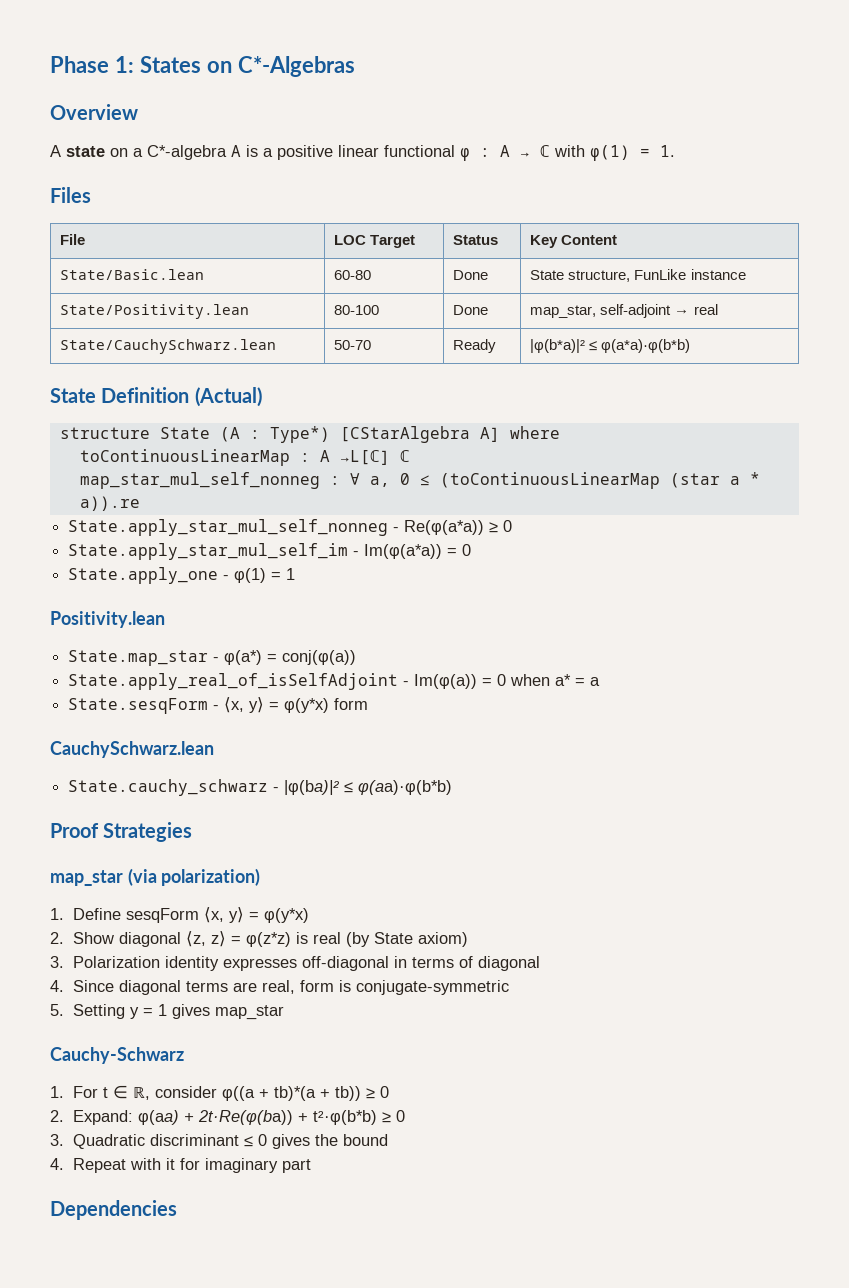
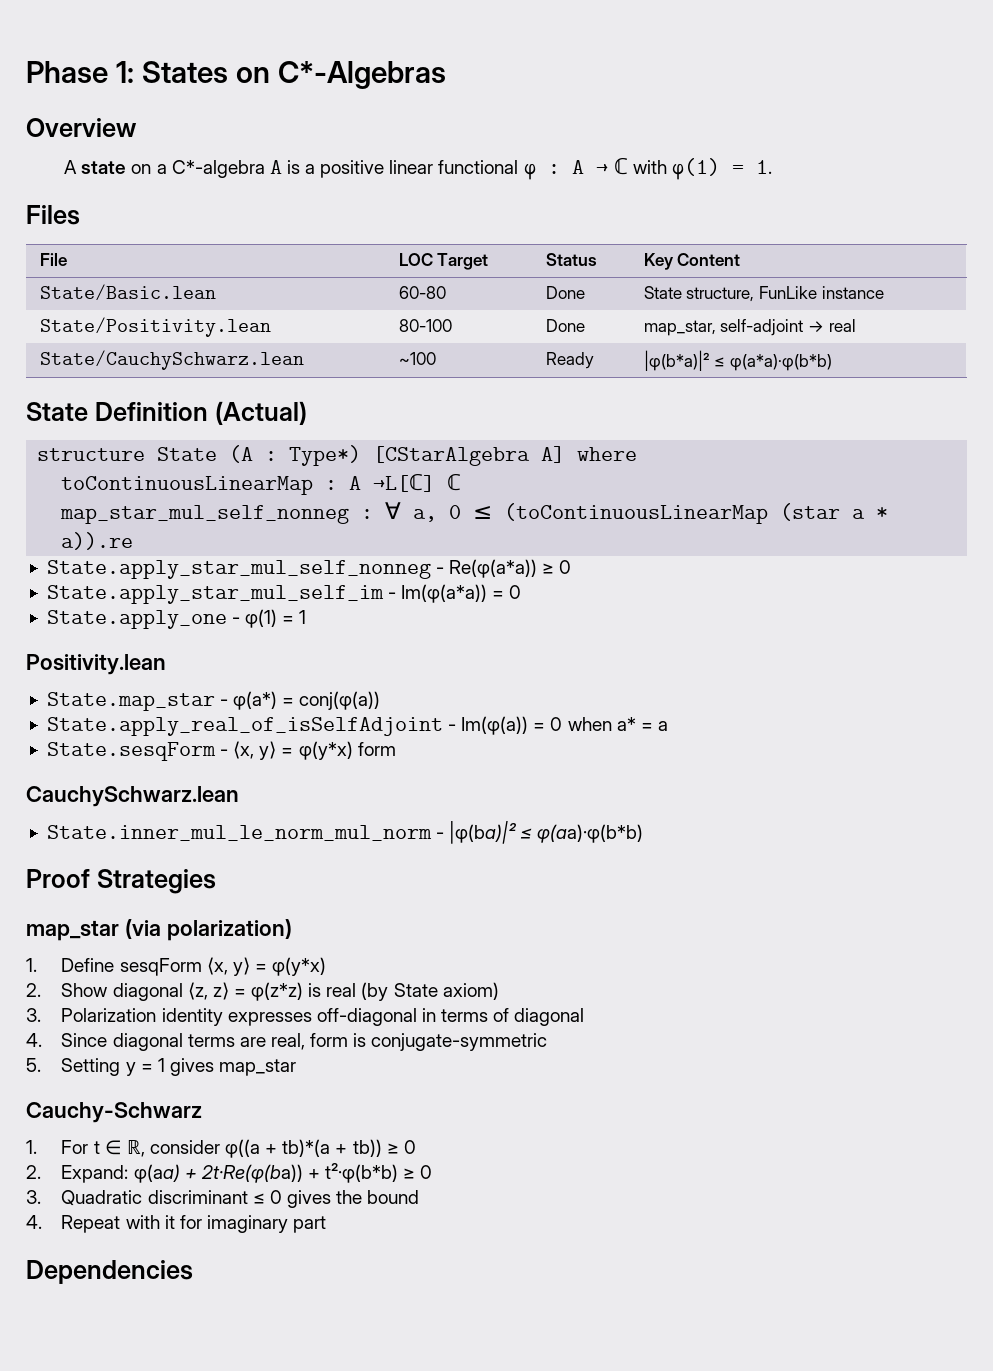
- State/CauchySchwarz.lean | 50-70 | Ready | |φ(b*a)|² ≤ φ(a*a)·φ(b*b)
+ State/CauchySchwarz.lean | ~100 | Ready | |φ(b*a)|² ≤ φ(a*a)·φ(b*b)
- State.cauchy_schwarz - |φ(ba)|² ≤ φ(aa)·φ(b*b)
+ State.inner_mul_le_norm_mul_norm - |φ(ba)|² ≤ φ(aa)·φ(b*b)

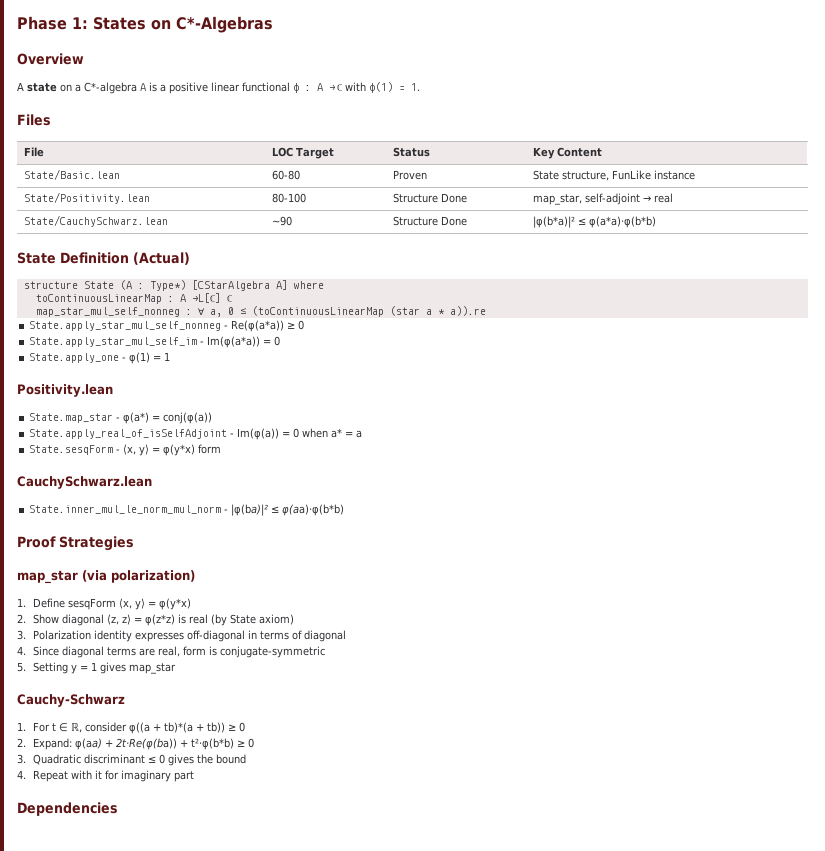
- State/Basic.lean | 60-80 | Done | State structure, FunLike instance
+ State/Basic.lean | 60-80 | Proven | State structure, FunLike instance
- State/Positivity.lean | 80-100 | Done | map_star, self-adjoint → real
+ State/Positivity.lean | 80-100 | Structure Done | map_star, self-adjoint → real
- State/CauchySchwarz.lean | ~100 | Ready | |φ(b*a)|² ≤ φ(a*a)·φ(b*b)
+ State/CauchySchwarz.lean | ~90 | Structure Done | |φ(b*a)|² ≤ φ(a*a)·φ(b*b)

